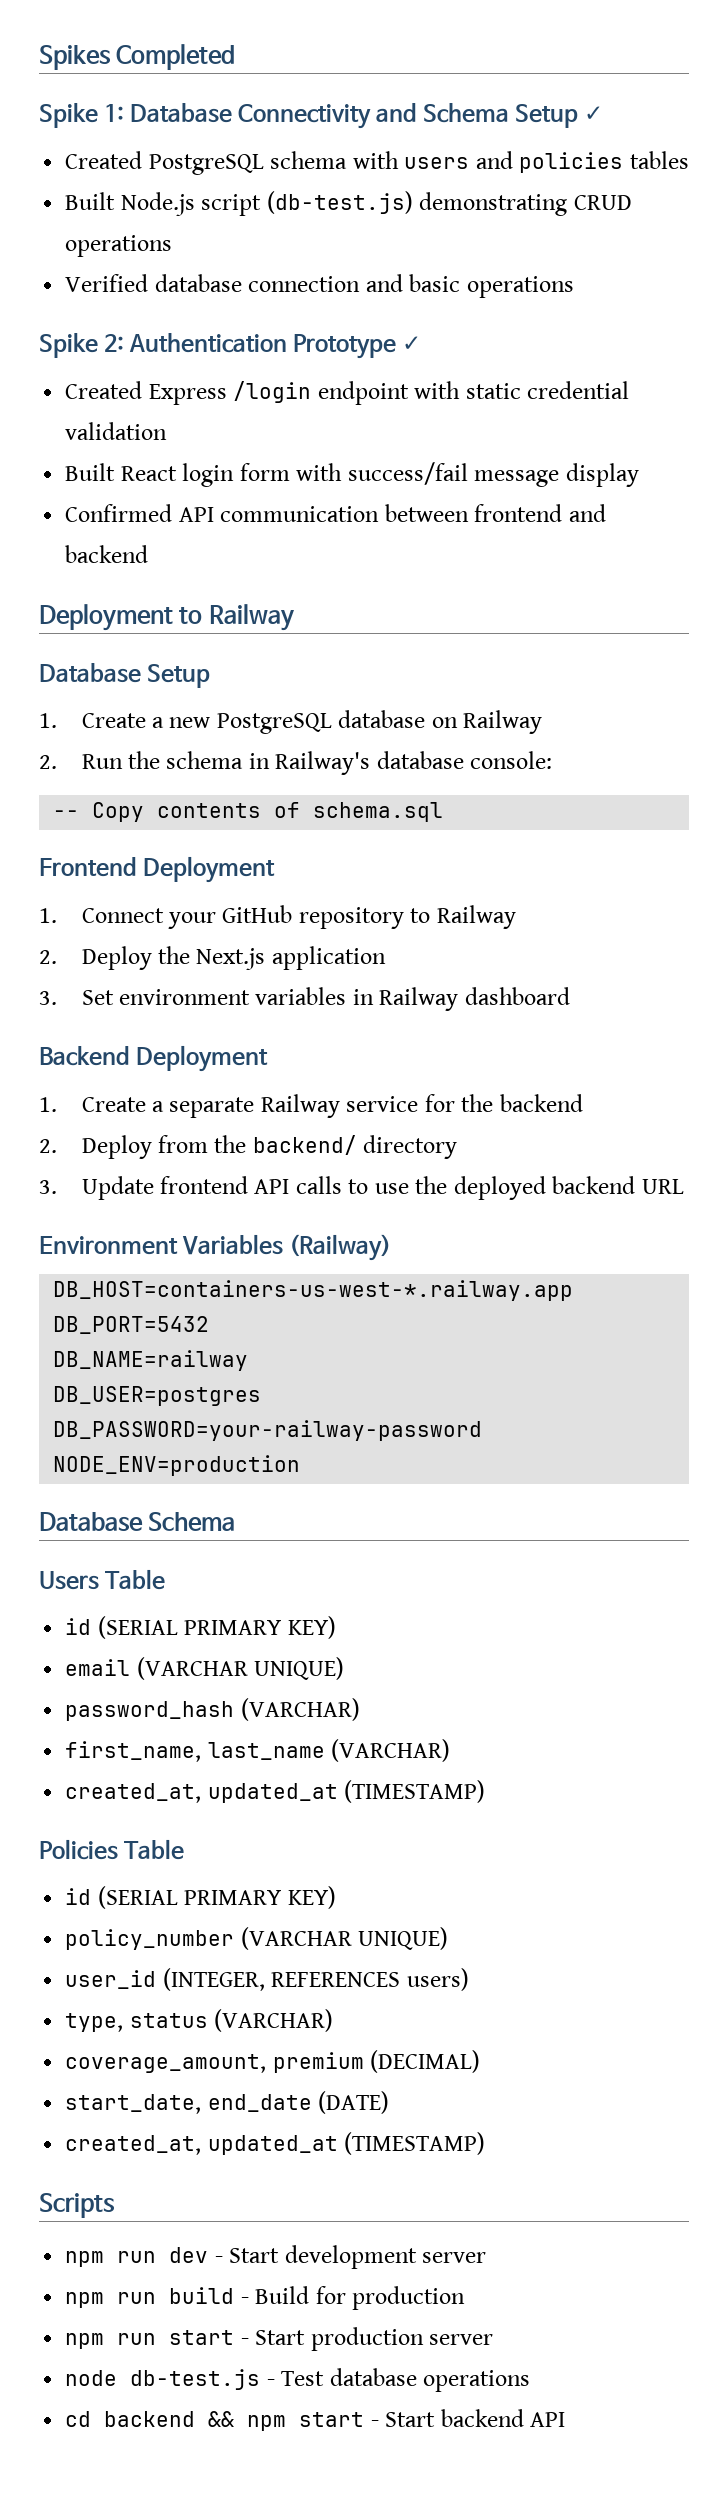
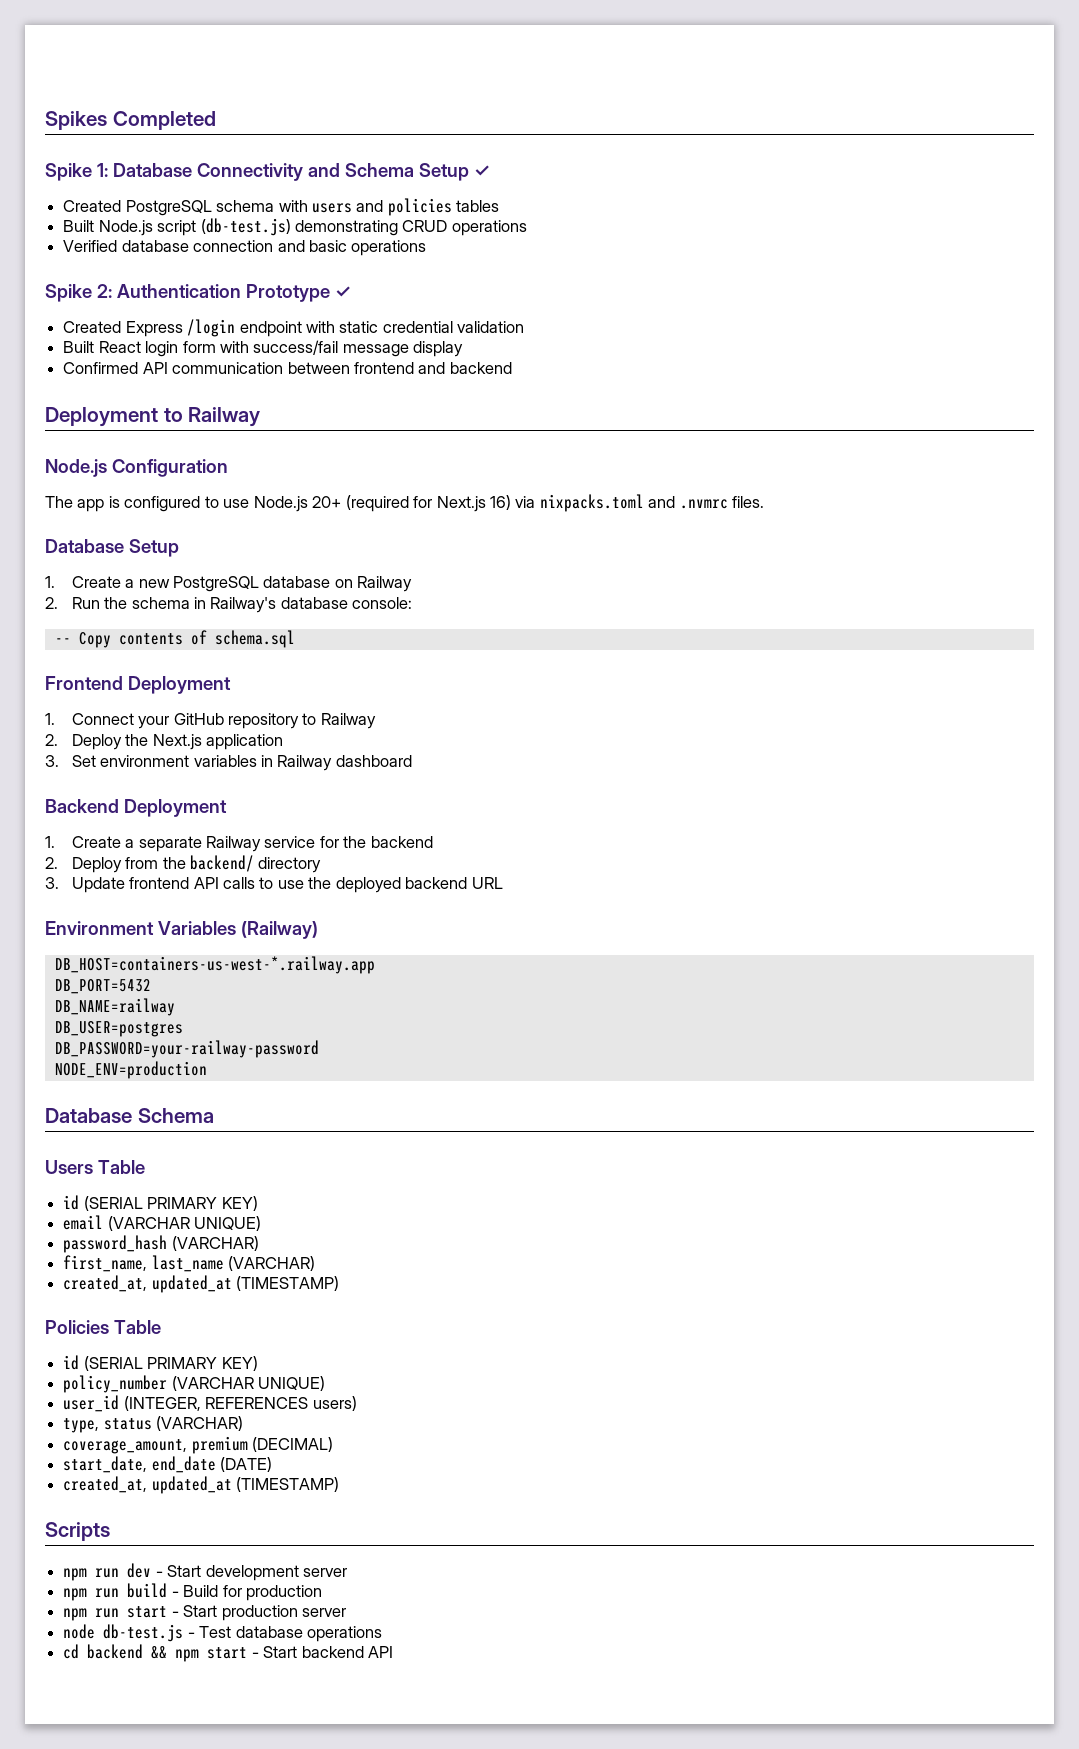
+ Node.js Configuration
+ The app is configured to use Node.js 20+ (required for Next.js 16) via nixpacks.toml and .nvmrc files.

